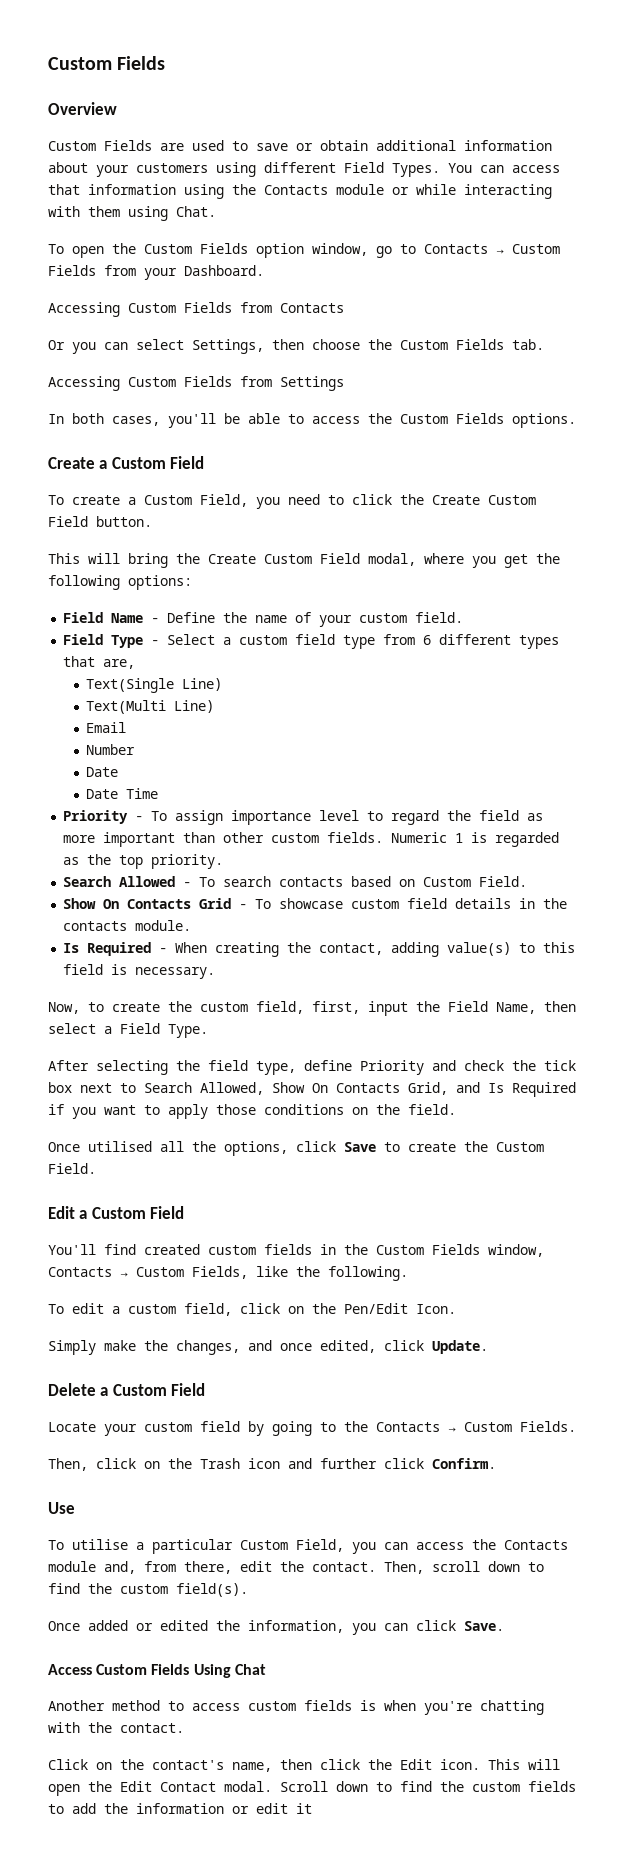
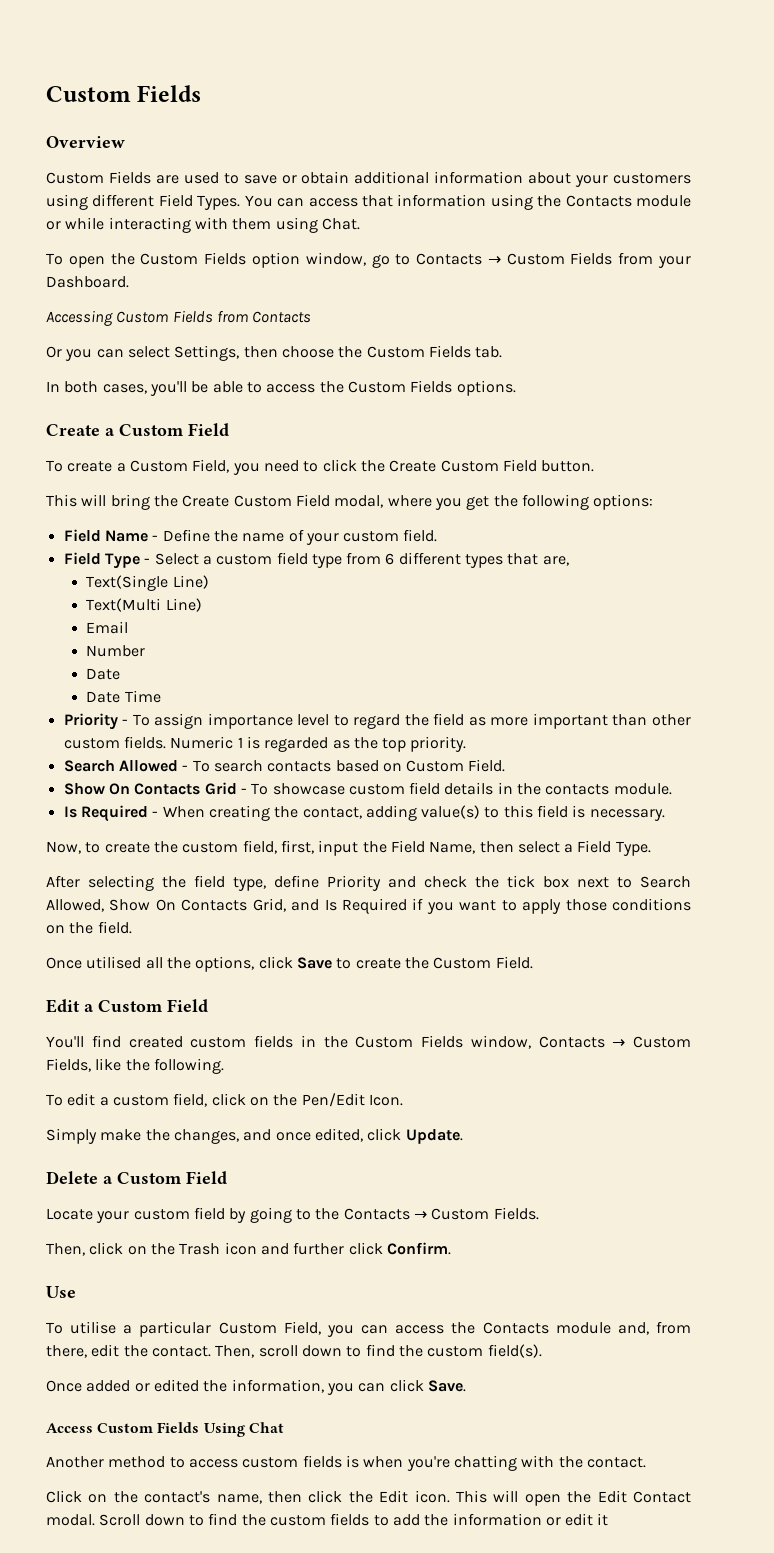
- Accessing Custom Fields from Settings

